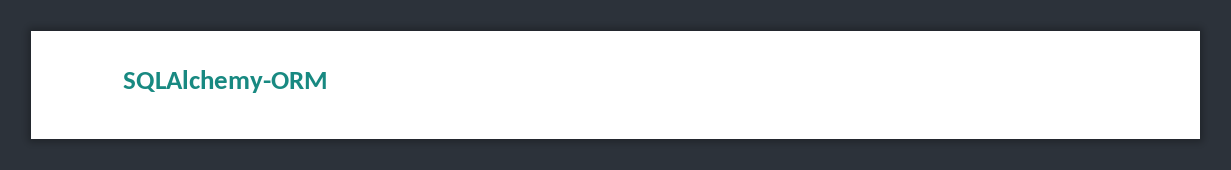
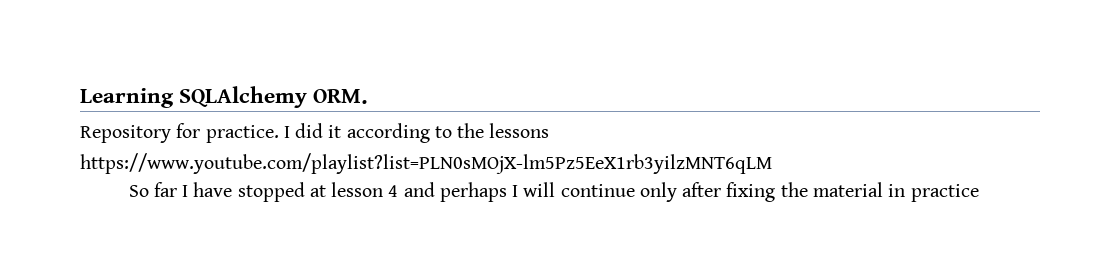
- SQLAlchemy-ORM
+ Learning SQLAlchemy ORM.
+ Repository for practice. I did it according to the lessons
+ https://www.youtube.com/playlist?list=PLN0sMOjX-lm5Pz5EeX1rb3yilzMNT6qLM
+ So far I have stopped at lesson 4 and perhaps I will continue only after fixing the material in practice

